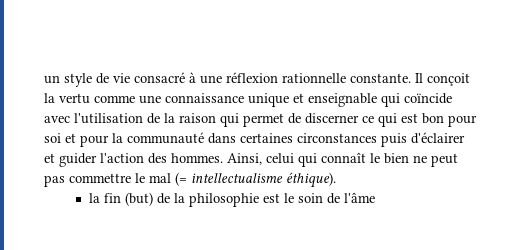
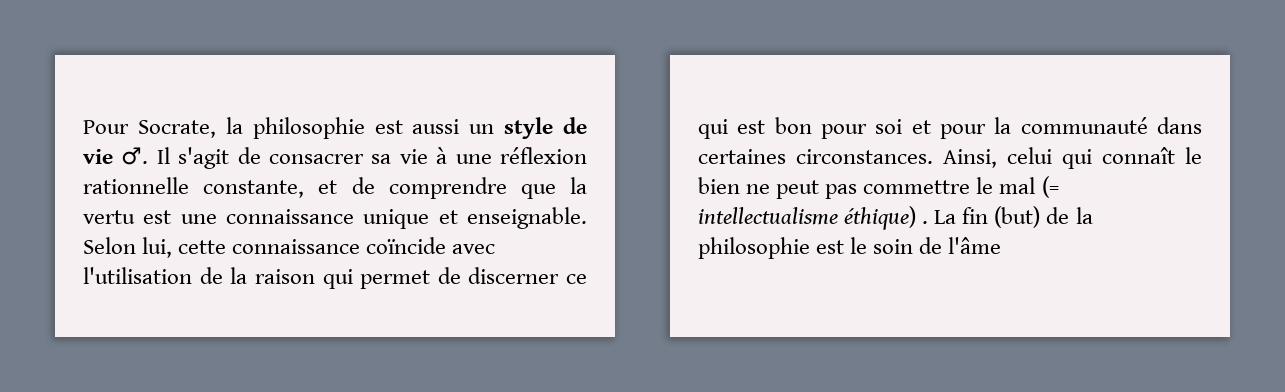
- un style de vie consacré à une réflexion rationnelle constante. Il conçoit la vertu comme une connaissance unique et enseignable qui coïncide avec l'utilisation de la raison qui permet de discerner ce qui est bon pour soi et pour la communauté dans certaines circonstances puis d'éclairer et guider l'action des hommes.
+ Pour Socrate, la philosophie est aussi un style de vie ♂. Il s'agit de consacrer sa vie à une réflexion rationnelle constante, et de comprendre que la vertu est une connaissance unique et enseignable. Selon lui, cette connaissance coïncide avec l'utilisation de la raison qui permet de discerner ce qui est bon pour soi et pour la communauté dans certaines circonstances.
- Ainsi, celui qui connaît le bien ne peut pas commettre le mal (= intellectualisme éthique).
- la fin (but) de la philosophie est le soin de l'âme
+ Ainsi, celui qui connaît le bien ne peut pas commettre le mal (= intellectualisme éthique) . La fin (but) de la philosophie est le soin de l'âme

